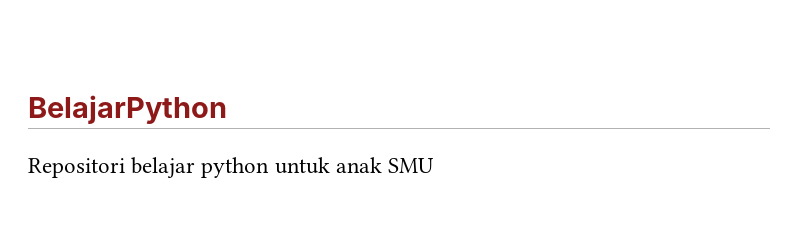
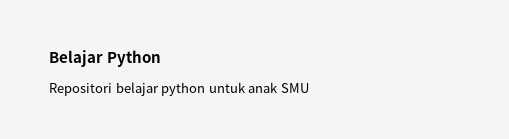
- BelajarPython
+ Belajar Python

